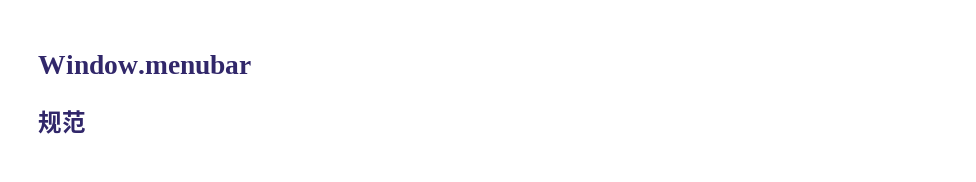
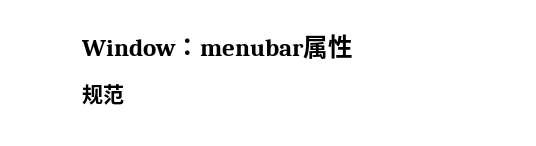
- Window.menubar
+ Window：menubar属性

